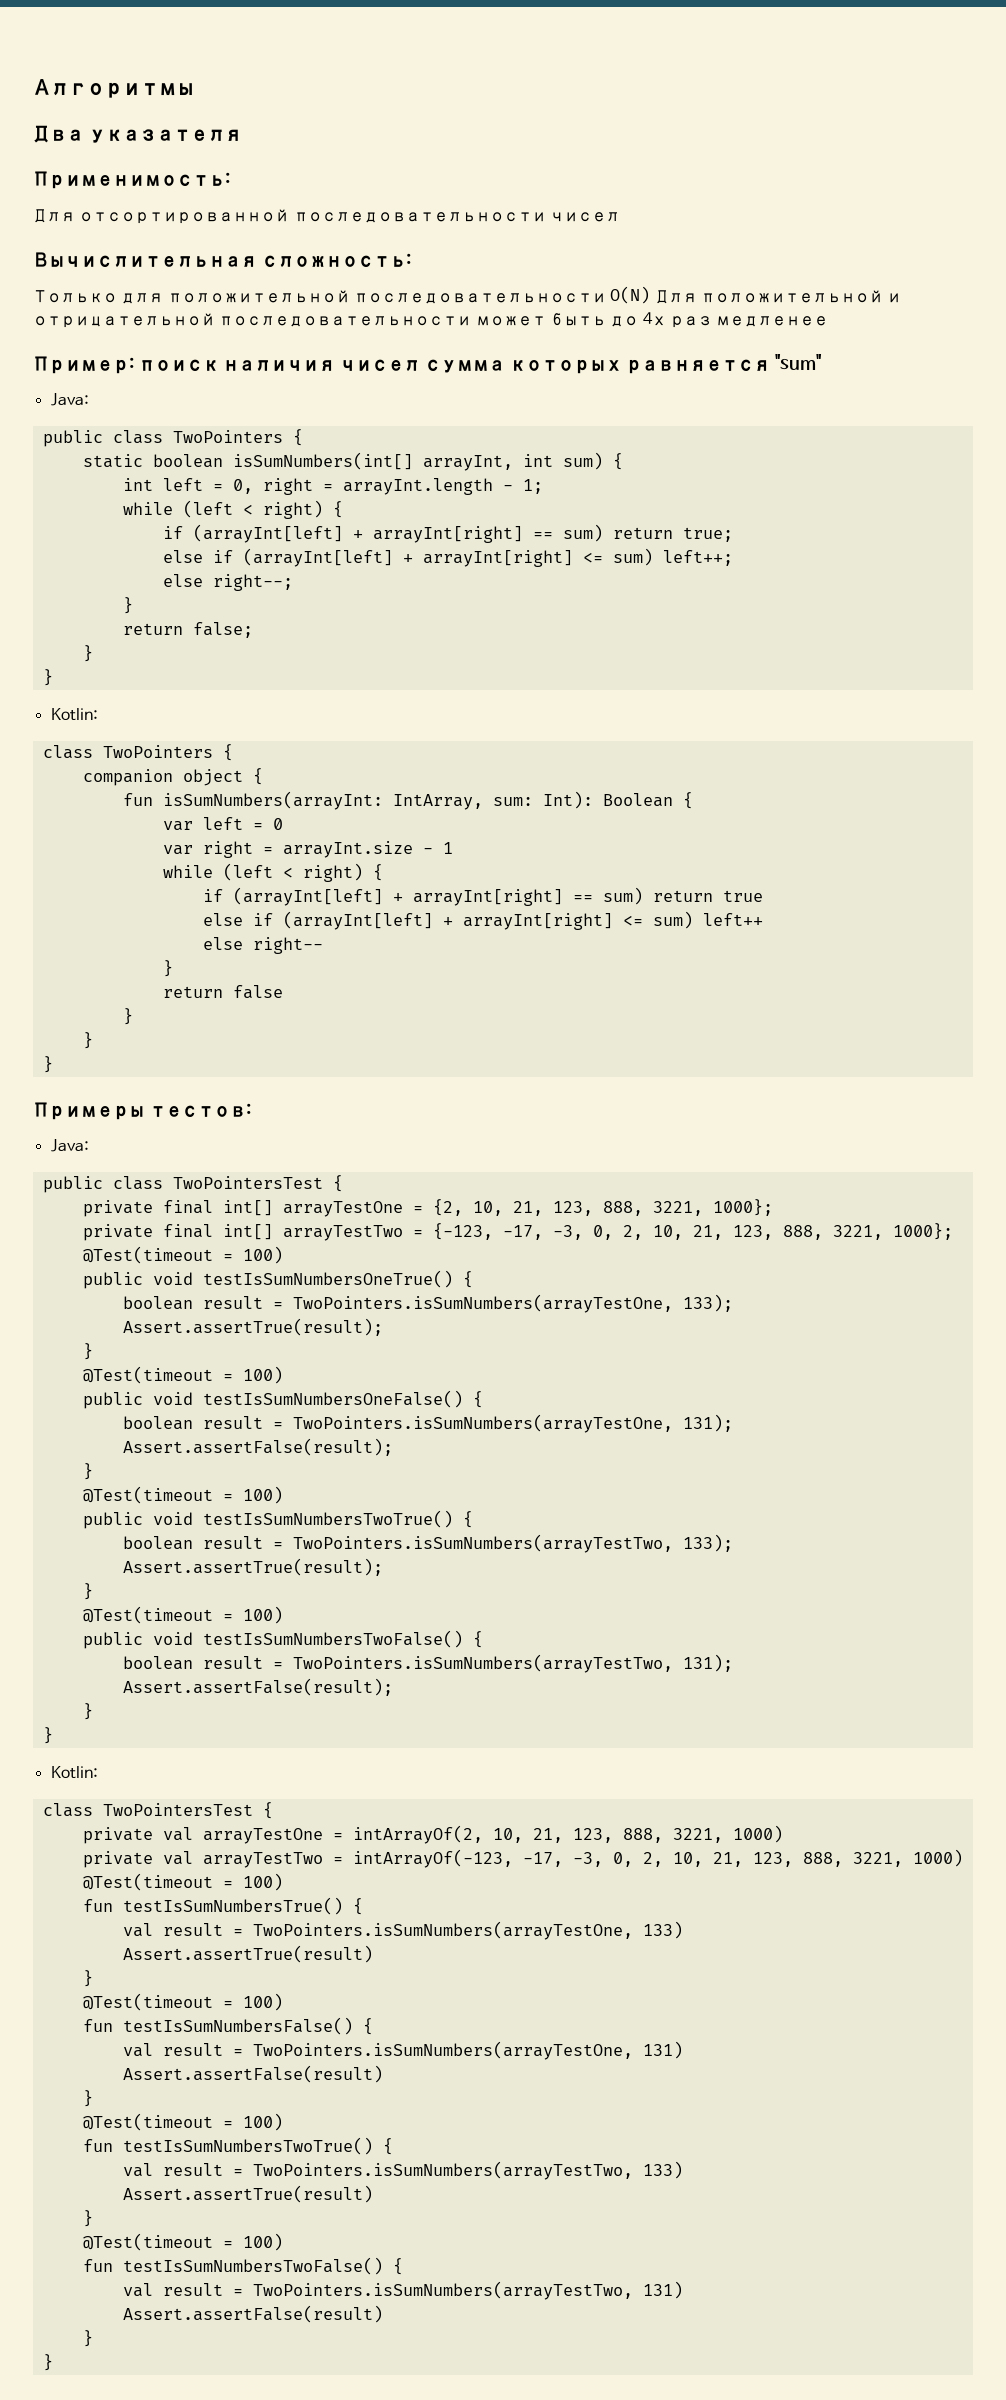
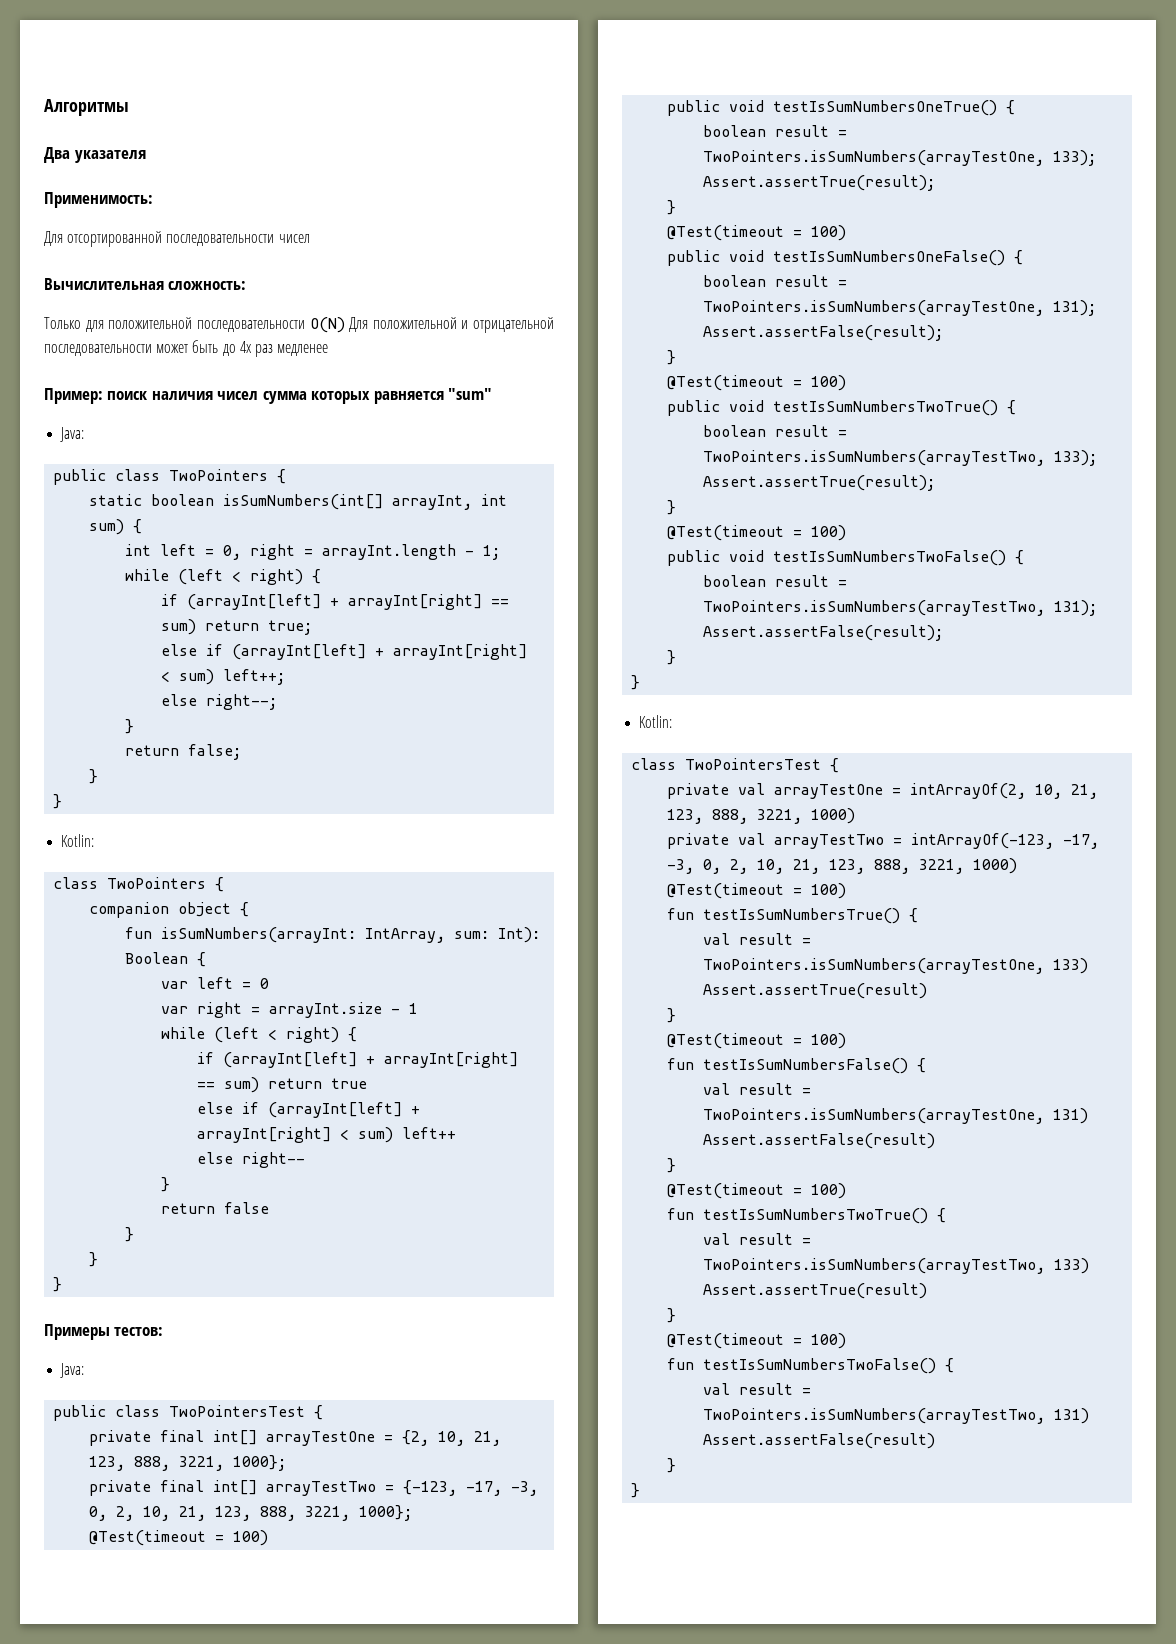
- else if (arrayInt[left] + arrayInt[right] <= sum) left++;
+ else if (arrayInt[left] + arrayInt[right] < sum) left++;
- else if (arrayInt[left] + arrayInt[right] <= sum) left++
+ else if (arrayInt[left] + arrayInt[right] < sum) left++

